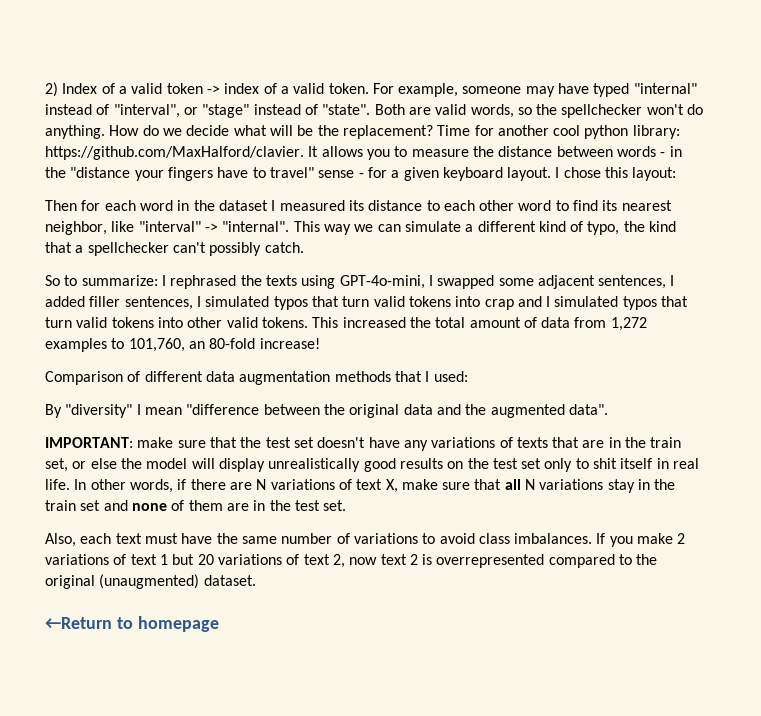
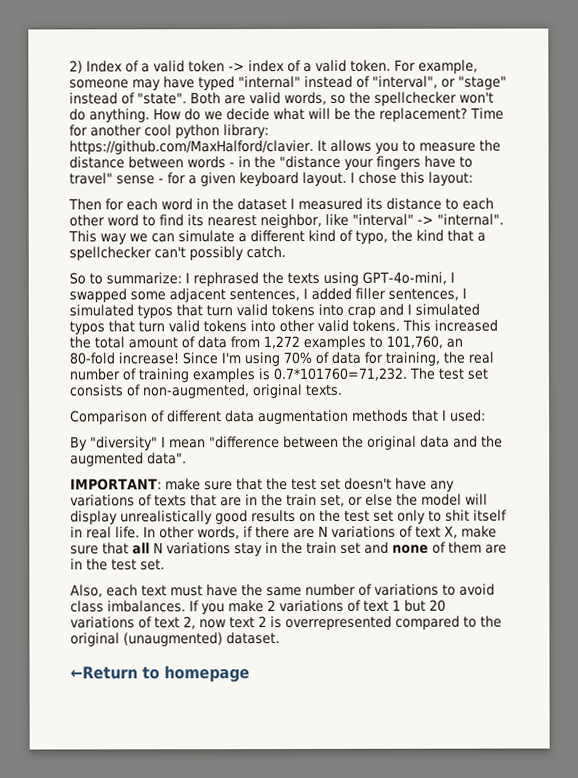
+ Since I'm using 70% of data for training, the real number of training examples is 0.7*101760=71,232. The test set consists of non-augmented, original texts.

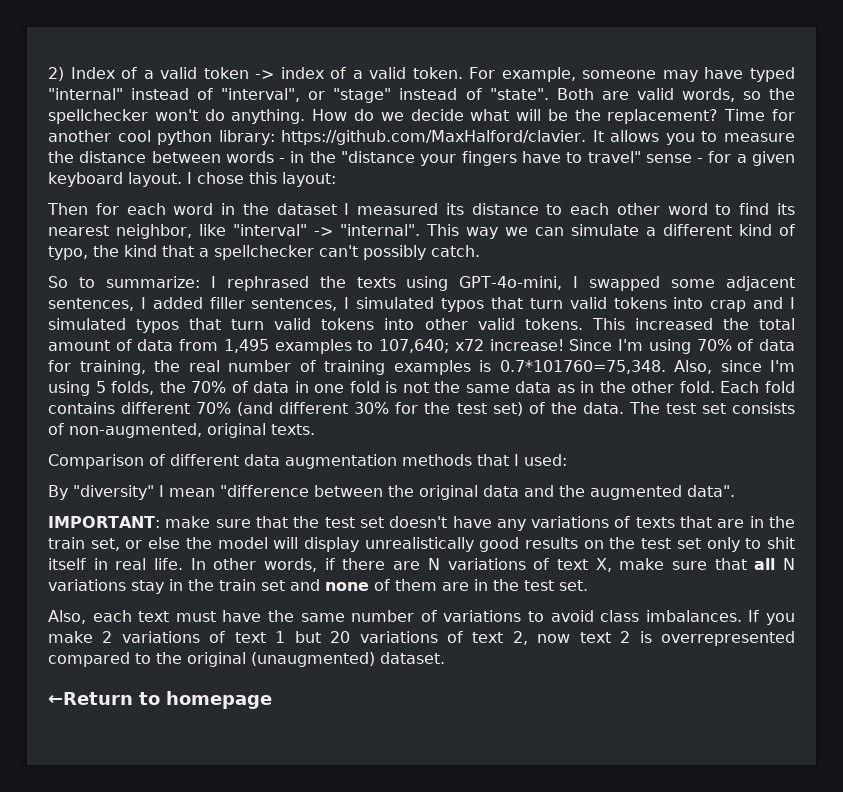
- This increased the total amount of data from 1,272 examples to 101,760, an 80-fold increase!
+ This increased the total amount of data from 1,495 examples to 107,640; x72 increase!
- Since I'm using 70% of data for training, the real number of training examples is 0.7*101760=71,232. The test set consists of non-augmented, original texts.
+ Since I'm using 70% of data for training, the real number of training examples is 0.7*101760=75,348. Also, since I'm using 5 folds, the 70% of data in one fold is not the same data as in the other fold. Each fold contains different 70% (and different 30% for the test set) of the data. The test set consists of non-augmented, original texts.

